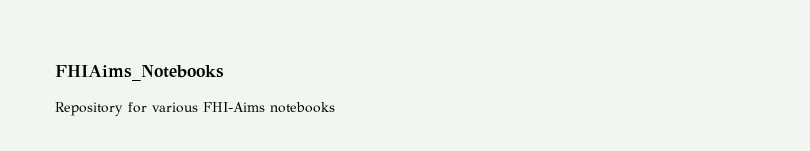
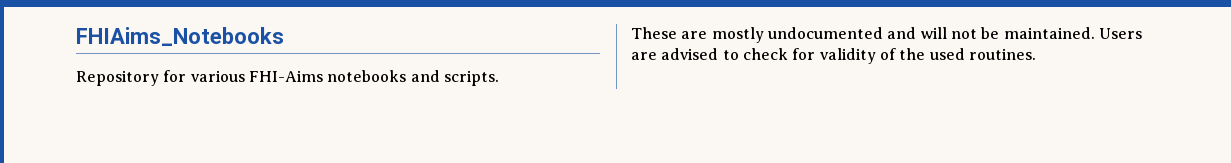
- Repository for various FHI-Aims notebooks
+ Repository for various FHI-Aims notebooks and scripts.
+ These are mostly undocumented and will not be maintained. Users are advised to check for validity of the used routines.

